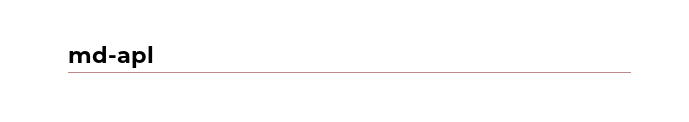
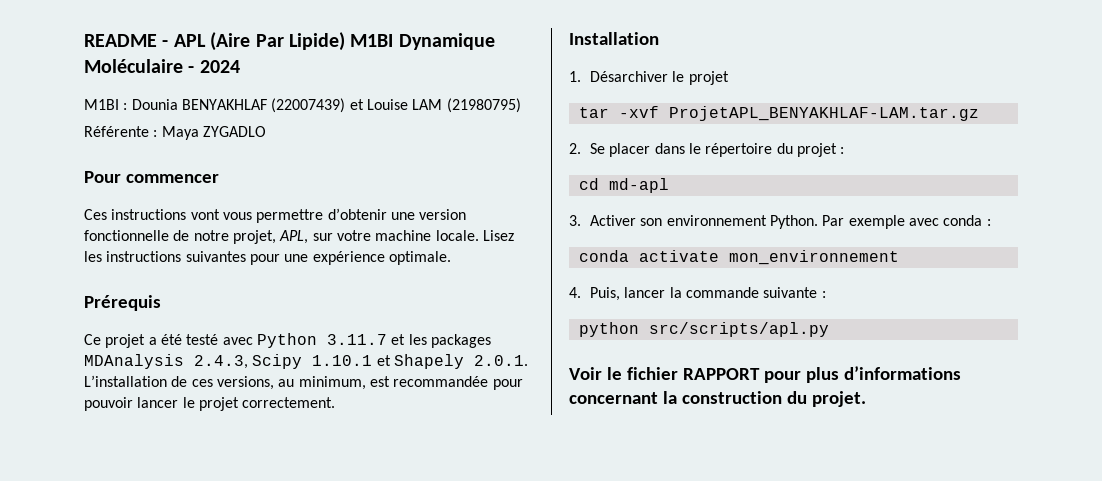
- md-apl
+ README - APL (Aire Par Lipide) M1BI Dynamique Moléculaire - 2024
+ M1BI : Dounia BENYAKHLAF (22007439) et Louise LAM (21980795)
+ Référente : Maya ZYGADLO
+ Pour commencer
+ Ces instructions vont vous permettre d’obtenir une version fonctionnelle de notre projet, APL, sur votre machine locale. Lisez les instructions suivantes pour une expérience optimale.
+ Prérequis
+ Ce projet a été testé avec Python 3.11.7 et les packages MDAnalysis 2.4.3, Scipy 1.10.1 et Shapely 2.0.1. L’installation de ces versions, au minimum, est recommandée pour pouvoir lancer le projet correctement.
+ Installation
+ 1. Désarchiver le projet
+ tar -xvf ProjetAPL_BENYAKHLAF-LAM.tar.gz
+ 2. Se placer dans le répertoire du projet :
+ cd md-apl
+ 3. Activer son environnement Python. Par exemple avec conda :
+ conda activate mon_environnement
+ 4. Puis, lancer la commande suivante :
+ python src/scripts/apl.py
+ Voir le fichier RAPPORT pour plus d’informations concernant la construction du projet.

